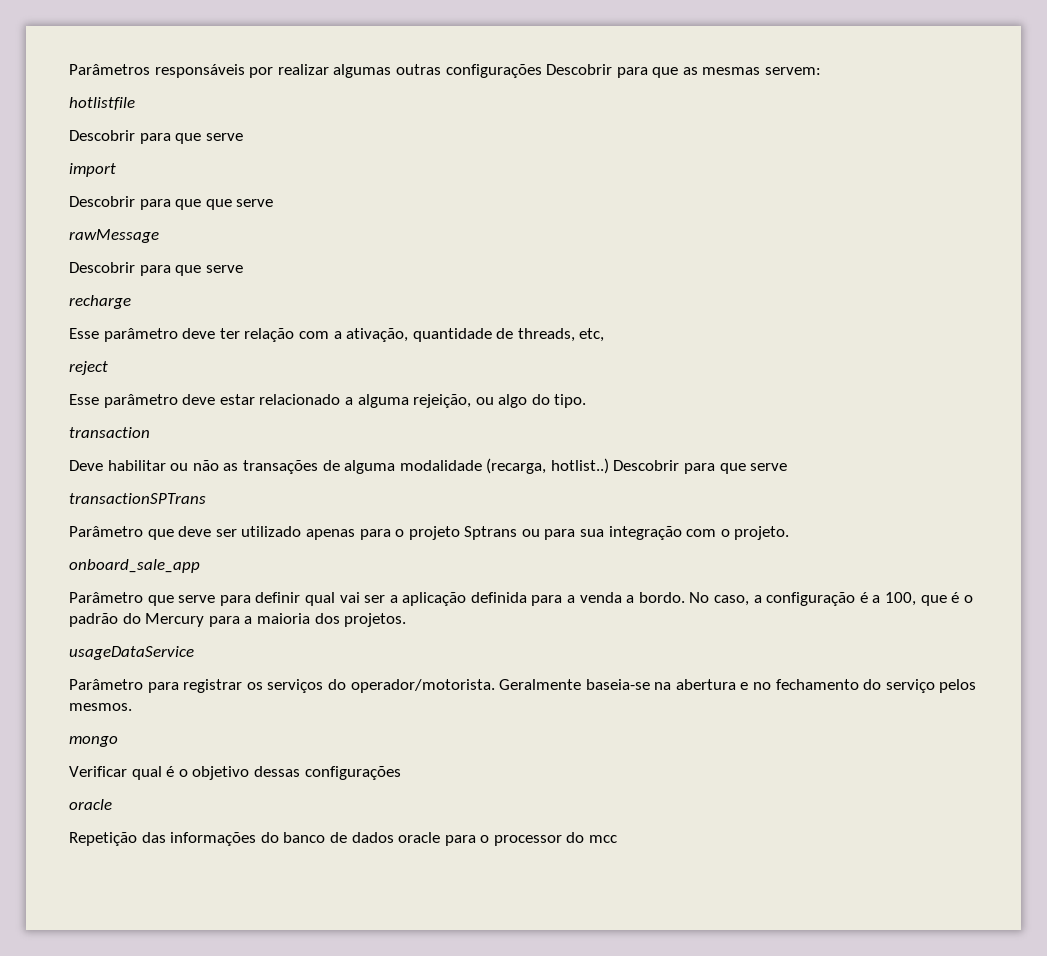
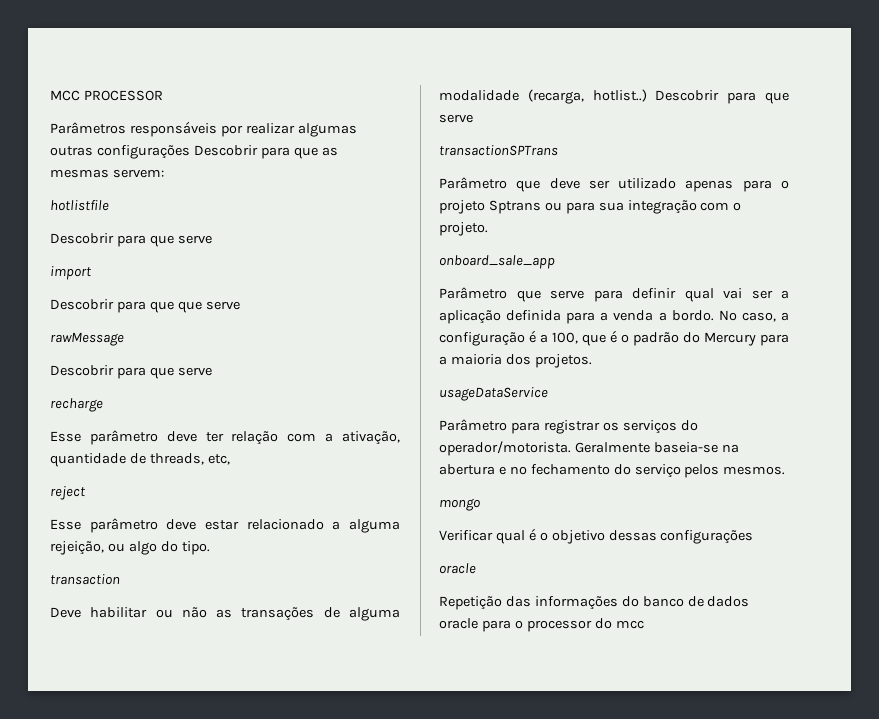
+ MCC PROCESSOR

